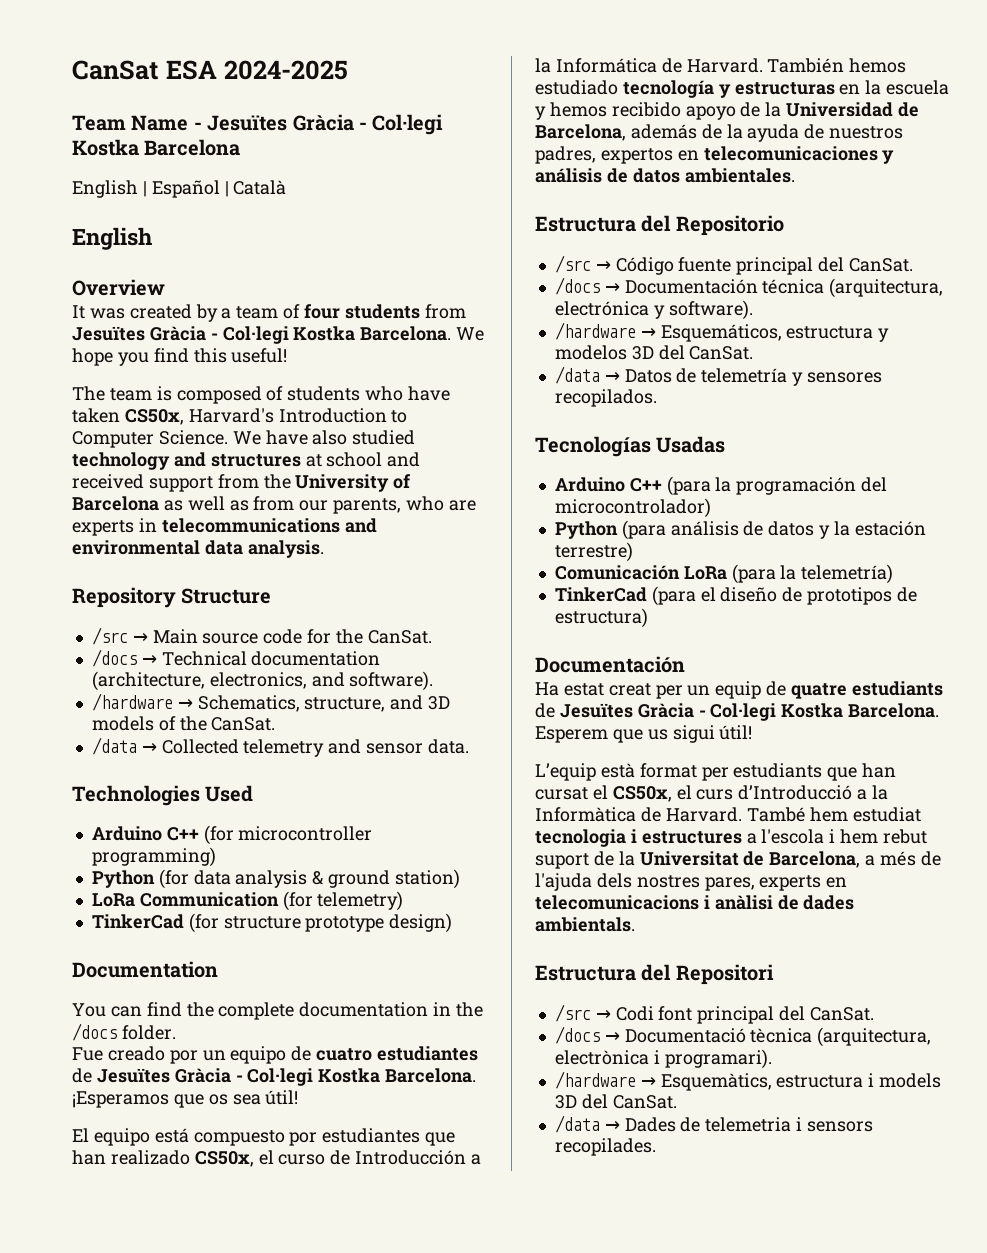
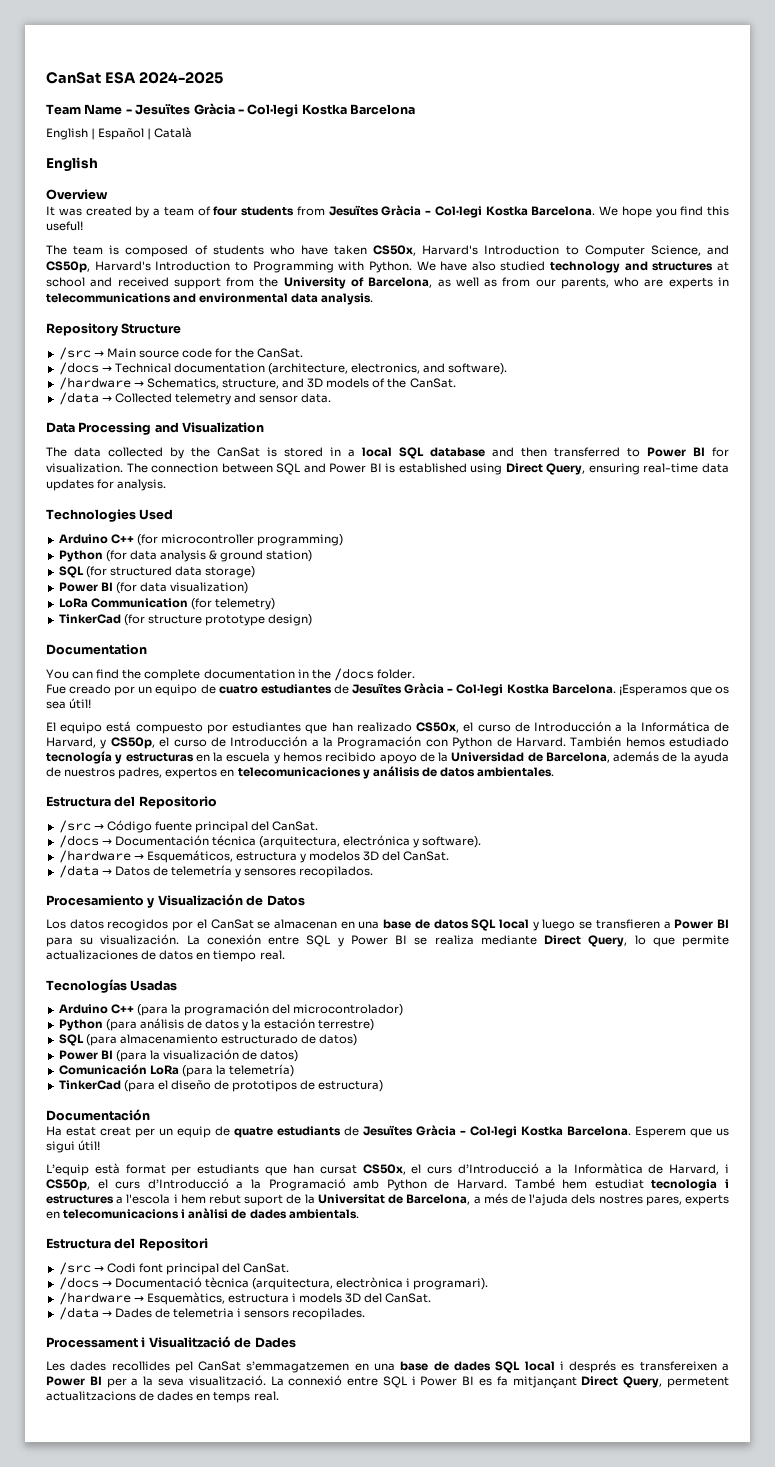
- The team is composed of students who have taken CS50x, Harvard's Introduction to Computer Science.
+ The team is composed of students who have taken CS50x, Harvard's Introduction to Computer Science, and CS50p, Harvard's Introduction to Programming with Python.
- We have also studied technology and structures at school and received support from the University of Barcelona as well as from our parents, who are experts in telecommunications and environmental data analysis.
+ We have also studied technology and structures at school and received support from the University of Barcelona, as well as from our parents, who are experts in telecommunications and environmental data analysis.
+ Data Processing and Visualization
+ The data collected by the CanSat is stored in a local SQL database and then transferred to Power BI for visualization. The connection between SQL and Power BI is established using Direct Query, ensuring real-time data updates for analysis.
+ SQL (for structured data storage)
+ Power BI (for data visualization)
- El equipo está compuesto por estudiantes que han realizado CS50x, el curso de Introducción a la Informática de Harvard.
+ El equipo está compuesto por estudiantes que han realizado CS50x, el curso de Introducción a la Informática de Harvard, y CS50p, el curso de Introducción a la Programación con Python de Harvard.
+ Procesamiento y Visualización de Datos
+ Los datos recogidos por el CanSat se almacenan en una base de datos SQL local y luego se transfieren a Power BI para su visualización. La conexión entre SQL y Power BI se realiza mediante Direct Query, lo que permite actualizaciones de datos en tiempo real.
+ SQL (para almacenamiento estructurado de datos)
+ Power BI (para la visualización de datos)
- L’equip està format per estudiants que han cursat el CS50x, el curs d’Introducció a la Informàtica de Harvard.
+ L’equip està format per estudiants que han cursat CS50x, el curs d’Introducció a la Informàtica de Harvard, i CS50p, el curs d’Introducció a la Programació amb Python de Harvard.
+ Processament i Visualització de Dades
+ Les dades recollides pel CanSat s’emmagatzemen en una base de dades SQL local i després es transfereixen a Power BI per a la seva visualització. La connexió entre SQL i Power BI es fa mitjançant Direct Query, permetent actualitzacions de dades en temps real.

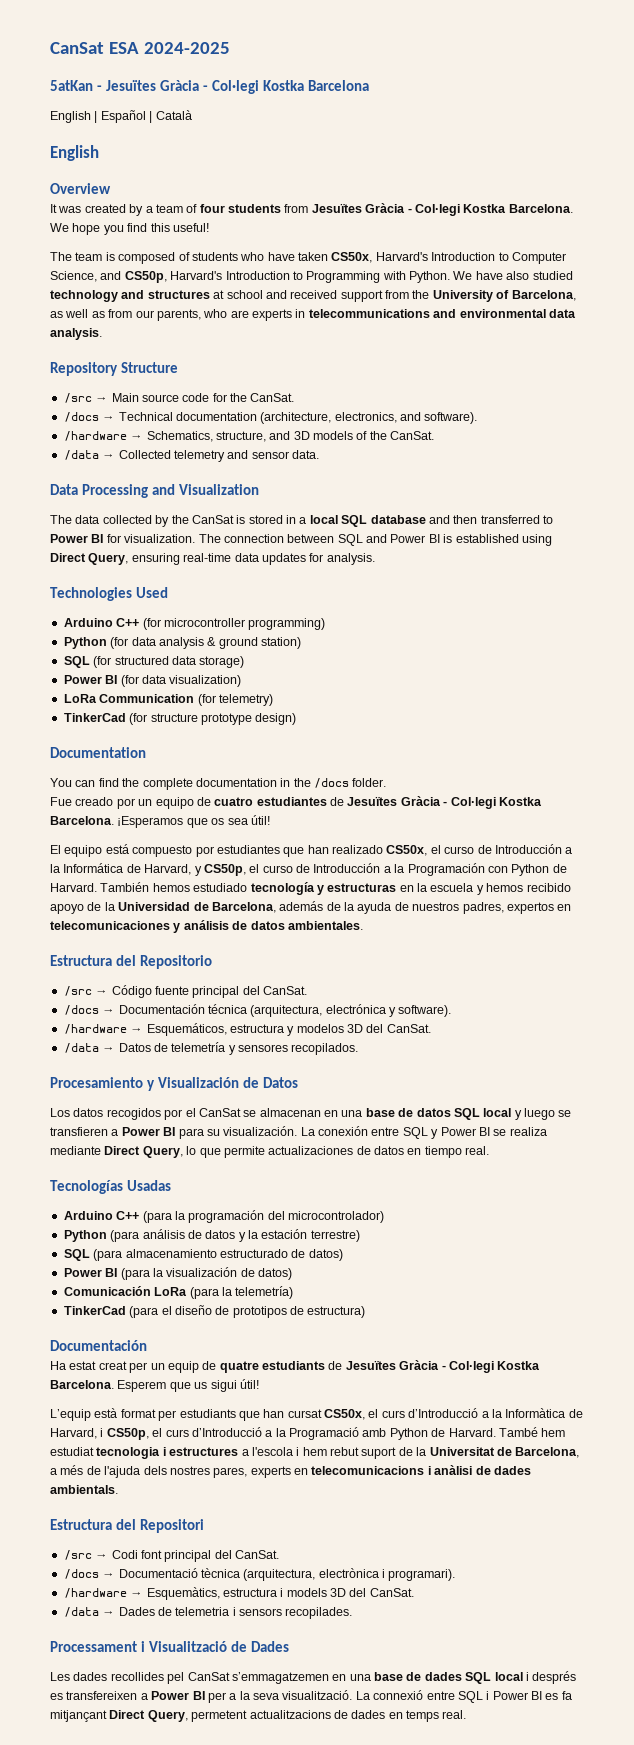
- Team Name - Jesuïtes Gràcia - Col·legi Kostka Barcelona
+ 5atKan - Jesuïtes Gràcia - Col·legi Kostka Barcelona

